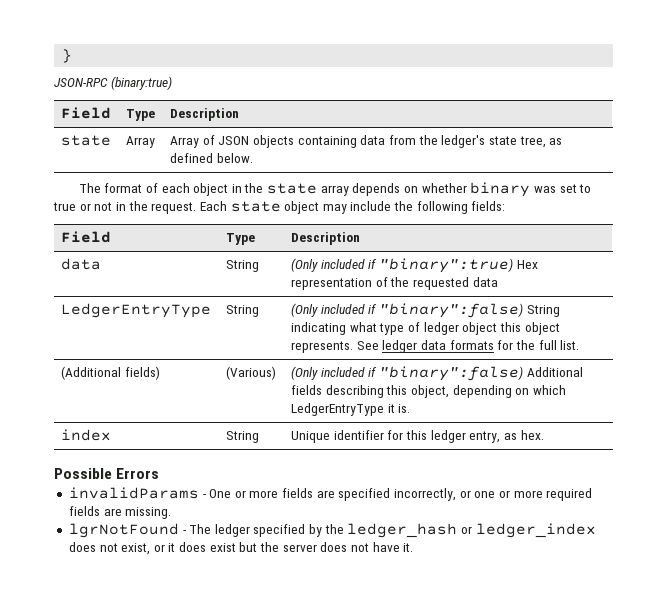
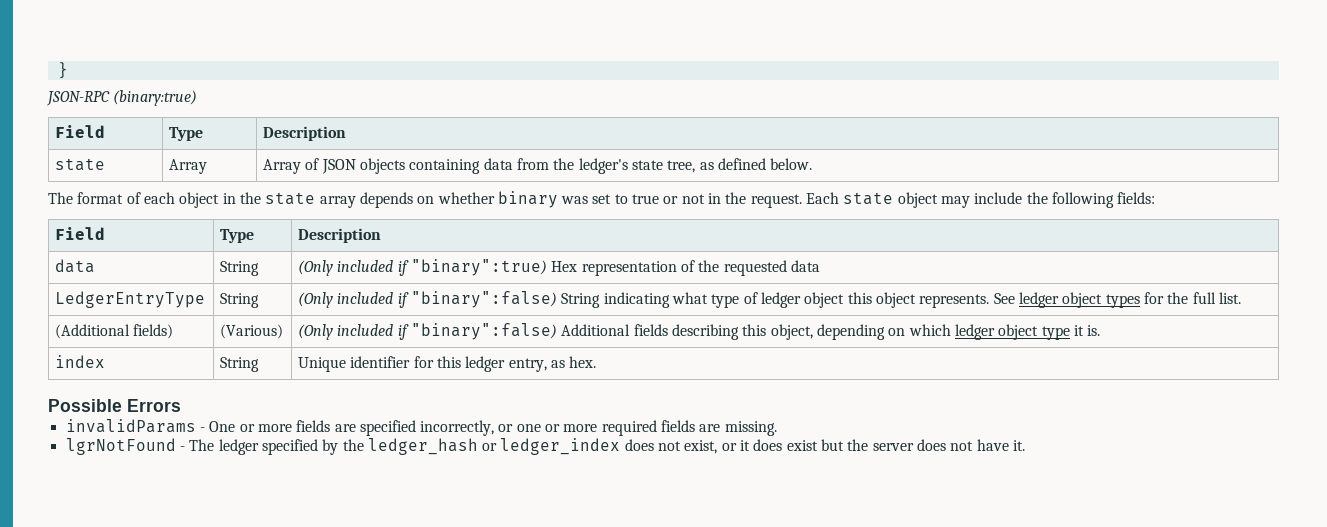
- LedgerEntryType | String | (Only included if "binary":false) String indicating what type of ledger object this object represents. See ledger data formats for the full list.
+ LedgerEntryType | String | (Only included if "binary":false) String indicating what type of ledger object this object represents. See ledger object types for the full list.
- (Additional fields) | (Various) | (Only included if "binary":false) Additional fields describing this object, depending on which LedgerEntryType it is.
+ (Additional fields) | (Various) | (Only included if "binary":false) Additional fields describing this object, depending on which ledger object type it is.

